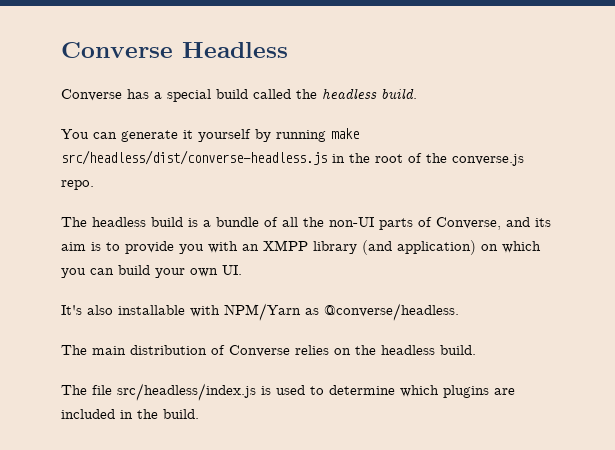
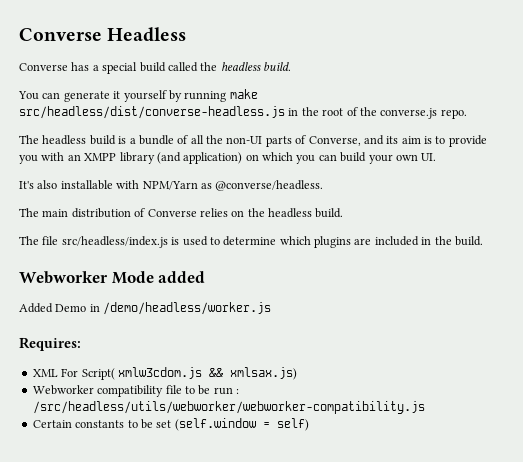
+ Webworker Mode added
+ Added Demo in /demo/headless/worker.js
+ Requires:
+ XML For Script( xmlw3cdom.js && xmlsax.js)
+ Webworker compatibility file to be run : /src/headless/utils/webworker/webworker-compatibility.js
+ Certain constants to be set (self.window = self)

